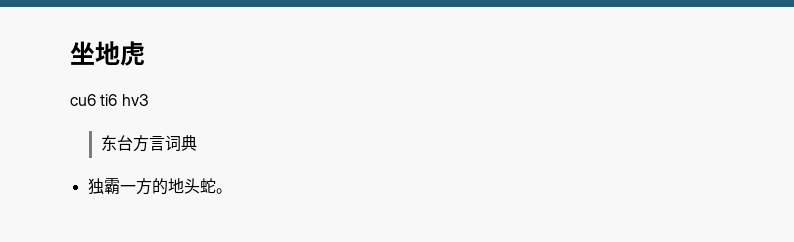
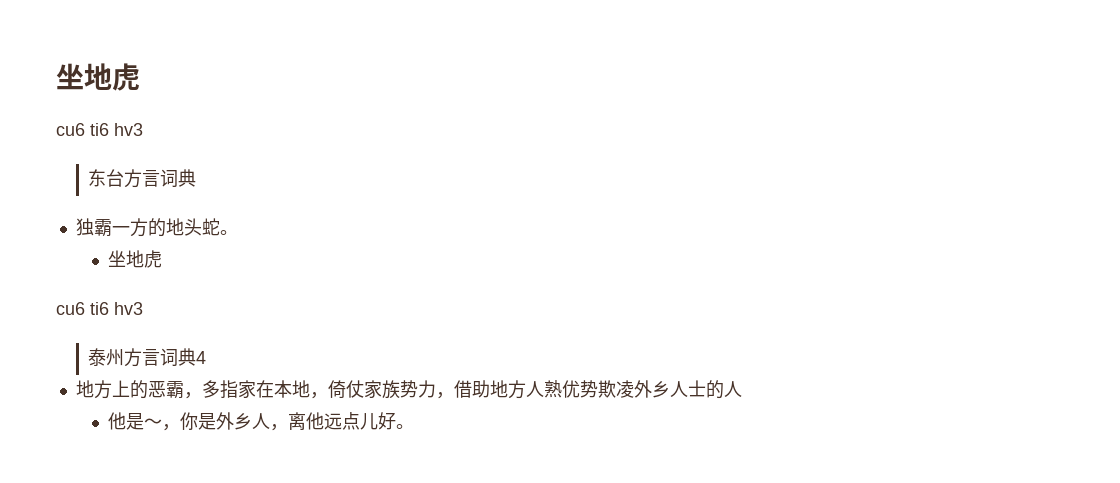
  独霸一方的地头蛇。
+ 坐地虎
+ cu6 ti6 hv3
+ 泰州方言词典4
+ 地方上的恶霸，多指家在本地，倚仗家族势力，借助地方人熟优势欺凌外乡人士的人
+ 他是～，你是外乡人，离他远点儿好。

